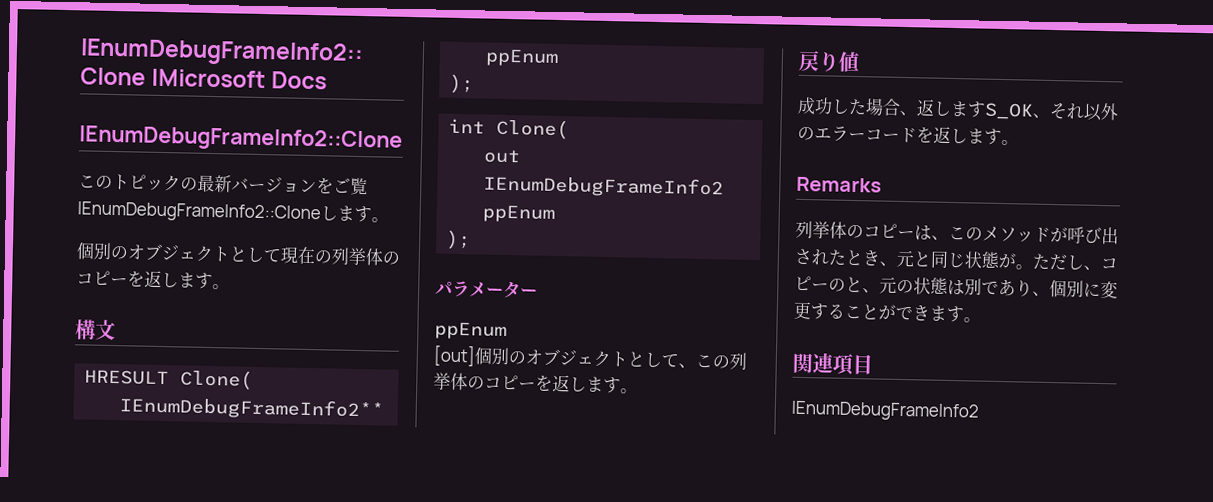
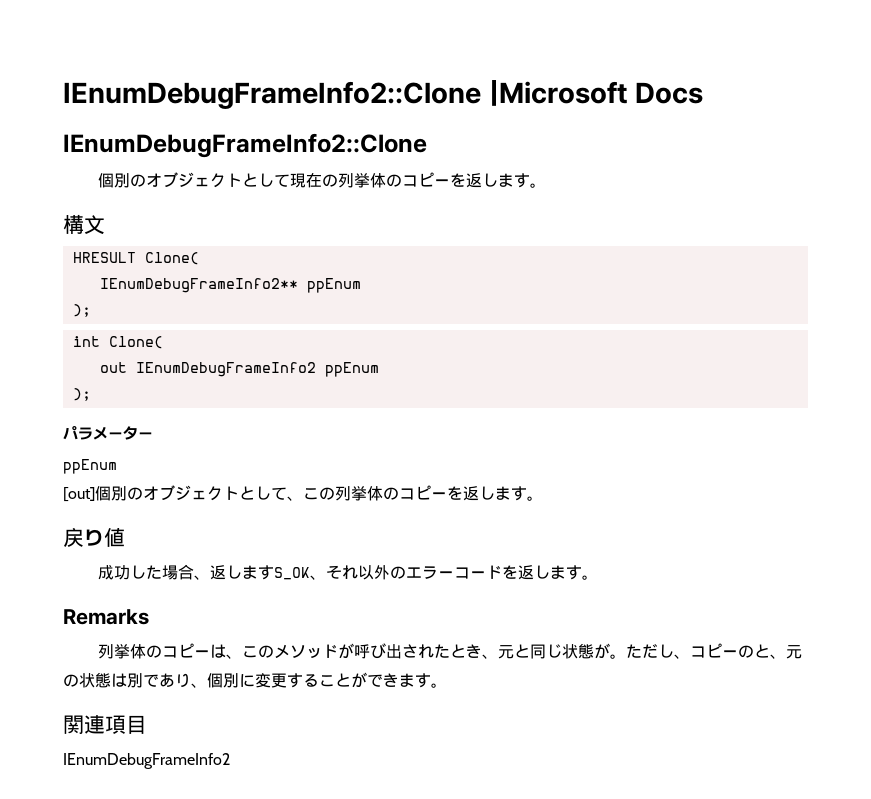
- このトピックの最新バージョンをご覧IEnumDebugFrameInfo2::Cloneします。

